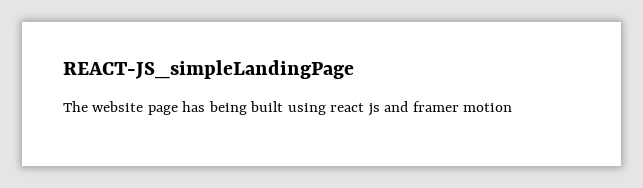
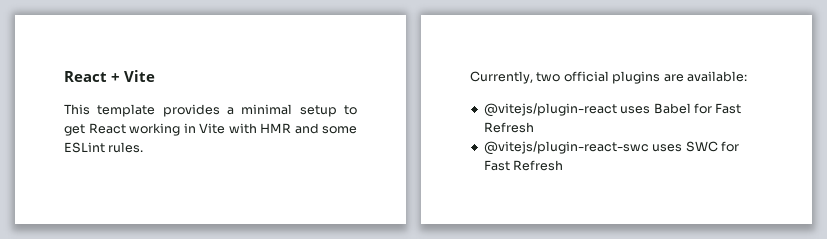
- REACT-JS_simpleLandingPage
- The website page has being built using react js and framer motion
+ React + Vite
+ This template provides a minimal setup to get React working in Vite with HMR and some ESLint rules.
+ Currently, two official plugins are available:
+ @vitejs/plugin-react uses Babel for Fast Refresh
+ @vitejs/plugin-react-swc uses SWC for Fast Refresh

